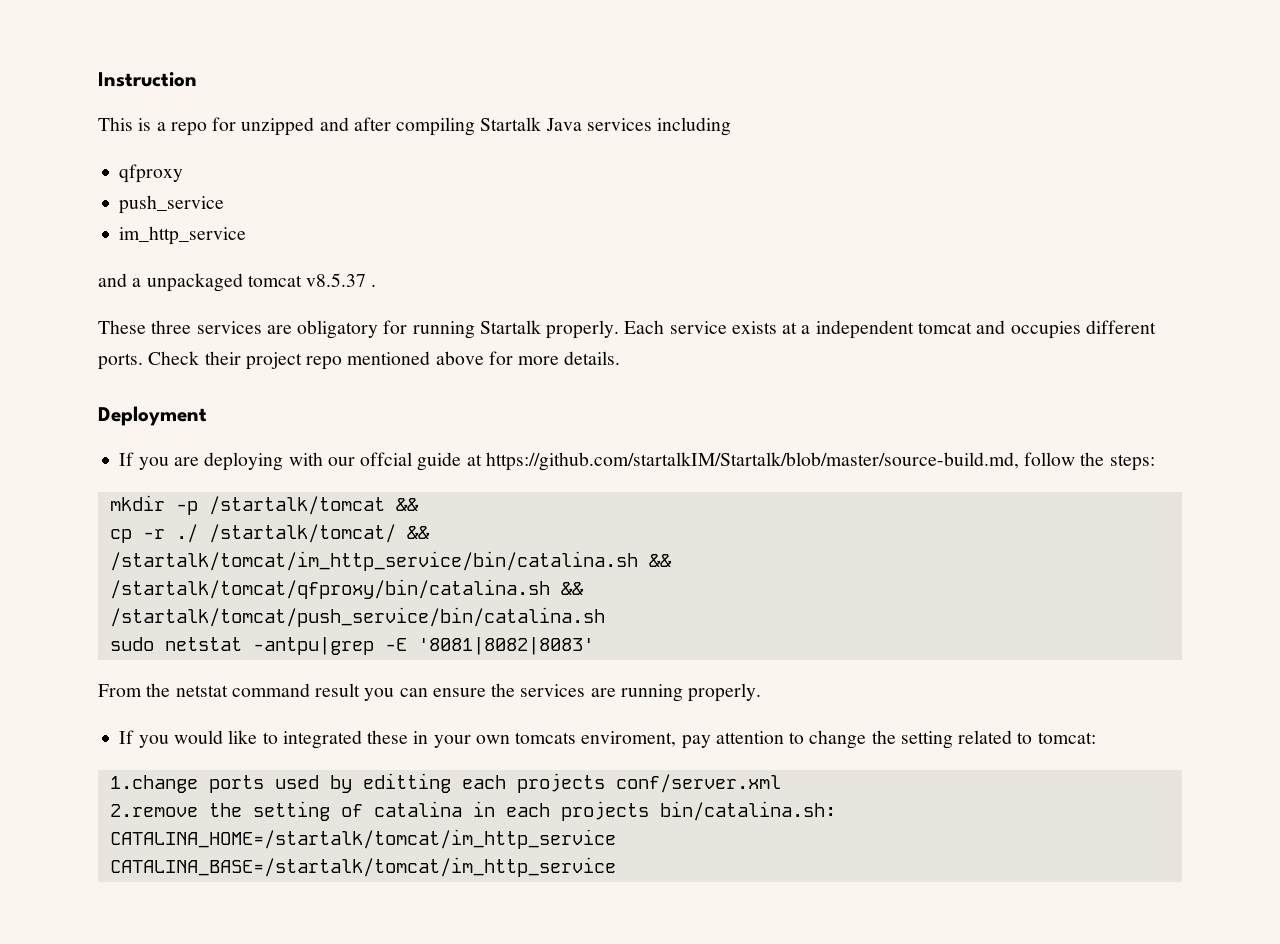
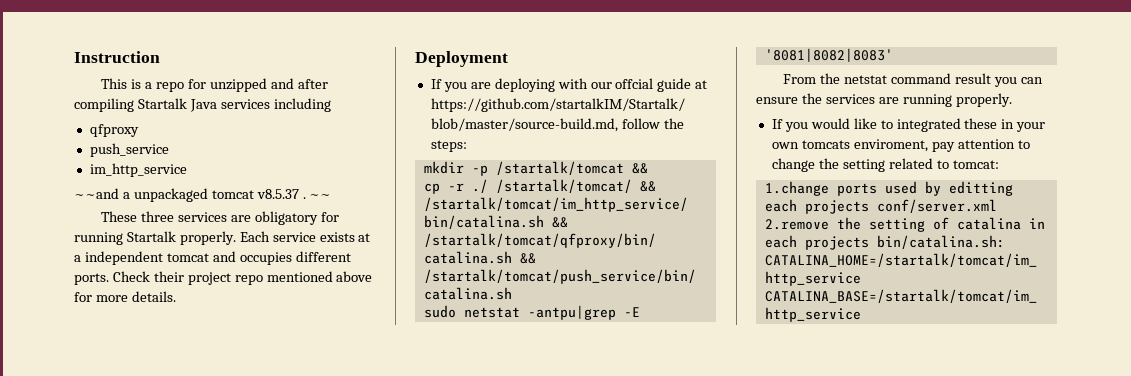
- and a unpackaged tomcat v8.5.37 .
+ ~~and a unpackaged tomcat v8.5.37 . ~~

